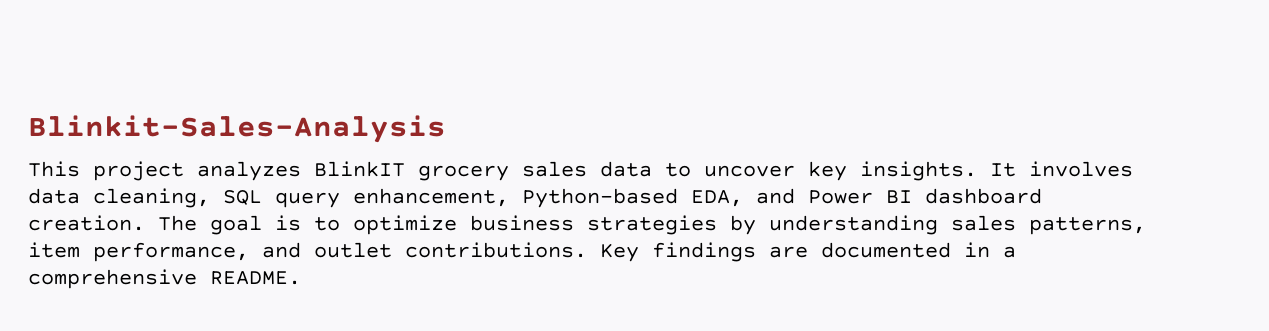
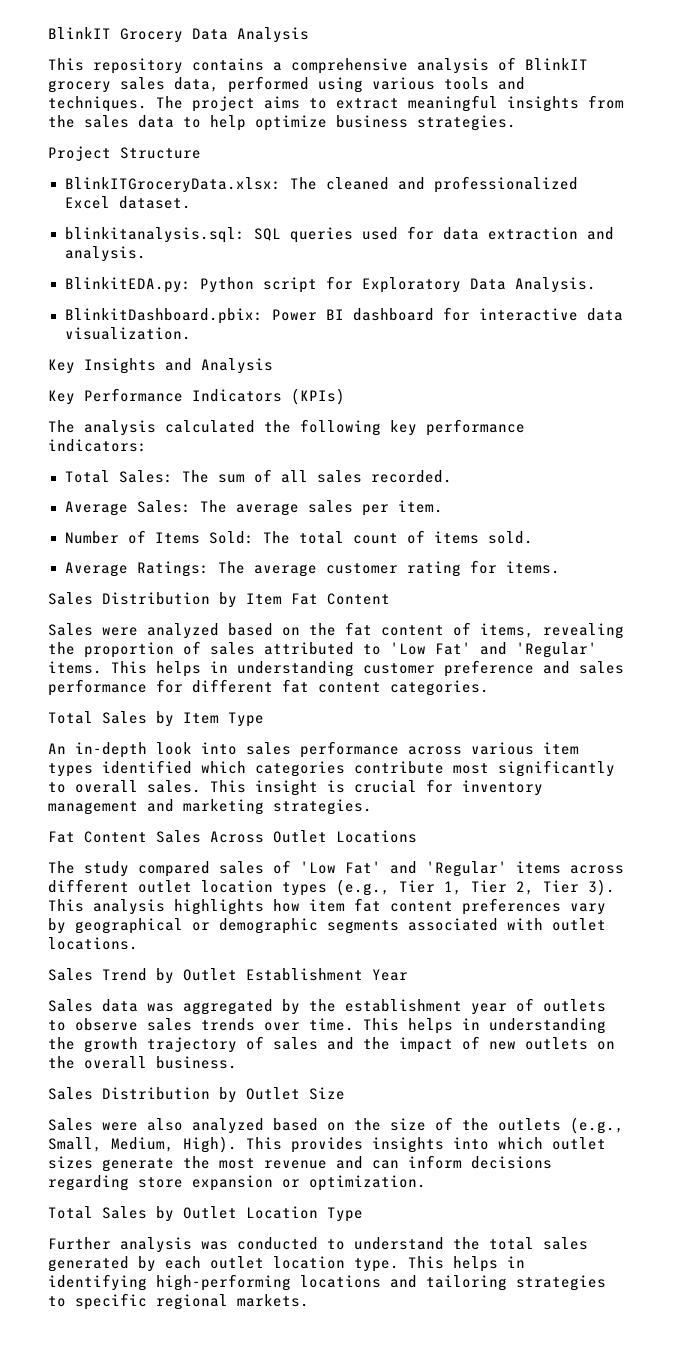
- Blinkit-Sales-Analysis
- This project analyzes BlinkIT grocery sales data to uncover key insights. It involves data cleaning, SQL query enhancement, Python-based EDA, and Power BI dashboard creation. The goal is to optimize business strategies by understanding sales patterns, item performance, and outlet contributions. Key findings are documented in a comprehensive README.
+ BlinkIT Grocery Data Analysis
+ This repository contains a comprehensive analysis of BlinkIT grocery sales data, performed using various tools and techniques. The project aims to extract meaningful insights from the sales data to help optimize business strategies.
+ Project Structure
+ BlinkITGroceryData.xlsx: The cleaned and professionalized Excel dataset.
+ blinkitanalysis.sql: SQL queries used for data extraction and analysis.
+ BlinkitEDA.py: Python script for Exploratory Data Analysis.
+ BlinkitDashboard.pbix: Power BI dashboard for interactive data visualization.
+ Key Insights and Analysis
+ Key Performance Indicators (KPIs)
+ The analysis calculated the following key performance indicators:
+ Total Sales: The sum of all sales recorded.
+ Average Sales: The average sales per item.
+ Number of Items Sold: The total count of items sold.
+ Average Ratings: The average customer rating for items.
+ Sales Distribution by Item Fat Content
+ Sales were analyzed based on the fat content of items, revealing the proportion of sales attributed to 'Low Fat' and 'Regular' items. This helps in understanding customer preference and sales performance for different fat content categories.
+ Total Sales by Item Type
+ An in-depth look into sales performance across various item types identified which categories contribute most significantly to overall sales. This insight is crucial for inventory management and marketing strategies.
+ Fat Content Sales Across Outlet Locations
+ The study compared sales of 'Low Fat' and 'Regular' items across different outlet location types (e.g., Tier 1, Tier 2, Tier 3). This analysis highlights how item fat content preferences vary by geographical or demographic segments associated with outlet locations.
+ Sales Trend by Outlet Establishment Year
+ Sales data was aggregated by the establishment year of outlets to observe sales trends over time. This helps in understanding the growth trajectory of sales and the impact of new outlets on the overall business.
+ Sales Distribution by Outlet Size
+ Sales were also analyzed based on the size of the outlets (e.g., Small, Medium, High). This provides insights into which outlet sizes generate the most revenue and can inform decisions regarding store expansion or optimization.
+ Total Sales by Outlet Location Type
+ Further analysis was conducted to understand the total sales generated by each outlet location type. This helps in identifying high-performing locations and tailoring strategies to specific regional markets.

